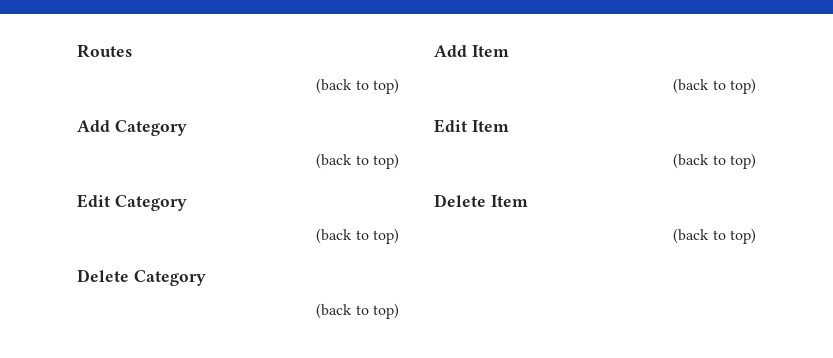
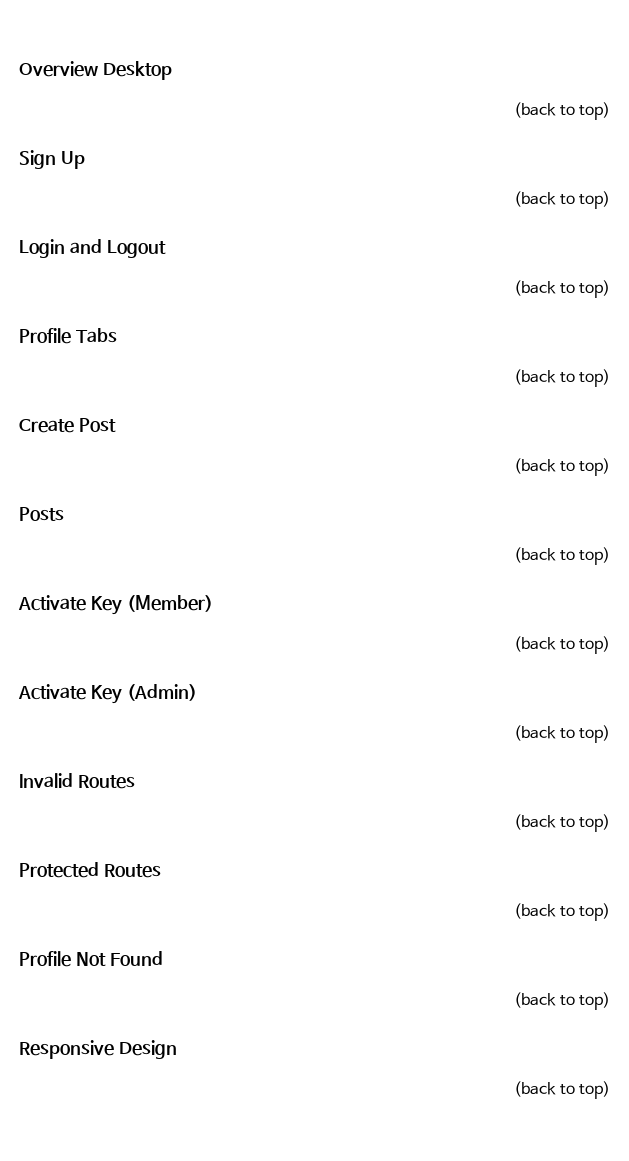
- Routes
+ Overview Desktop
  (back to top)
- Add Category
+ Sign Up
  (back to top)
- Edit Category
+ Login and Logout
  (back to top)
- Delete Category
+ Profile Tabs
  (back to top)
- Add Item
+ Create Post
  (back to top)
- Edit Item
+ Posts
  (back to top)
- Delete Item
+ Activate Key (Member)
+ (back to top)
+ Activate Key (Admin)
+ (back to top)
+ Invalid Routes
+ (back to top)
+ Protected Routes
+ (back to top)
+ Profile Not Found
+ (back to top)
+ Responsive Design

